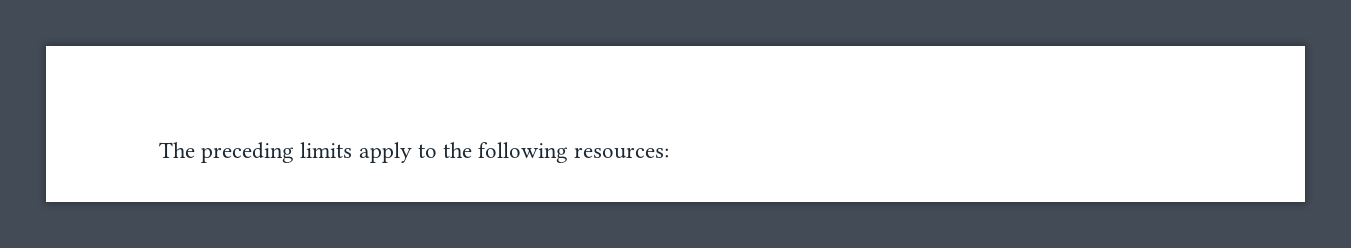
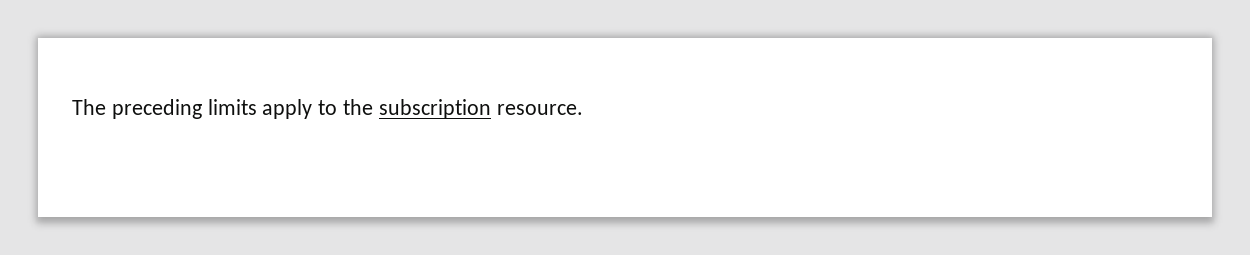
- The preceding limits apply to the following resources:
+ The preceding limits apply to the subscription resource.

